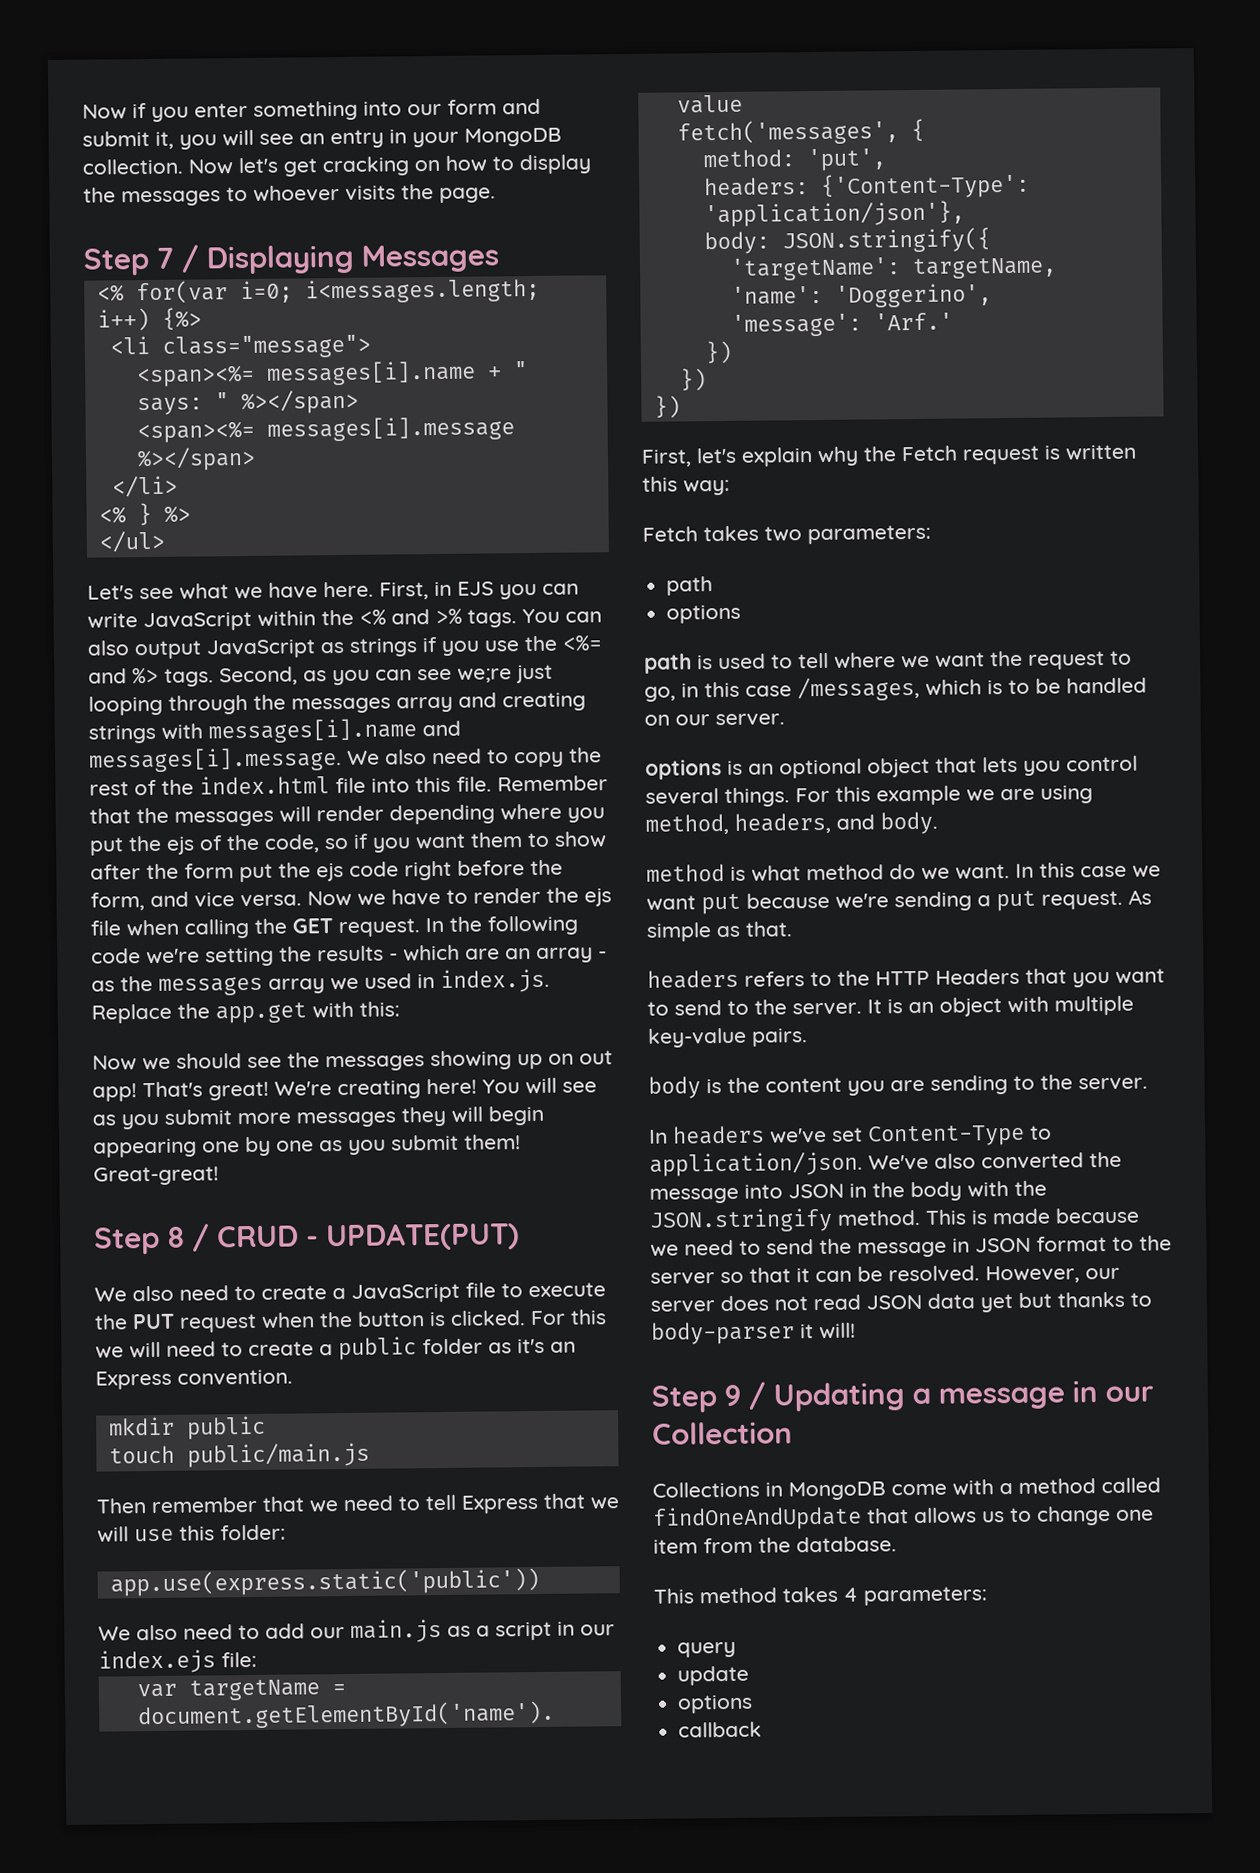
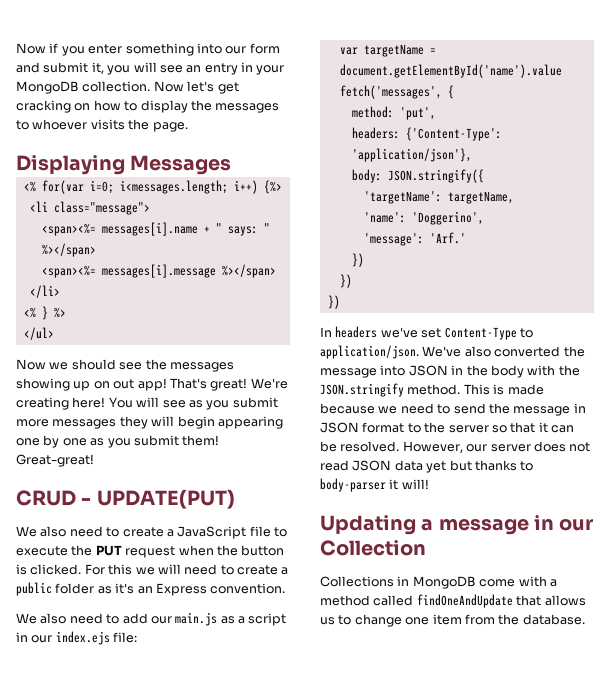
- Step 7 / Displaying Messages
+ Displaying Messages
- Let's see what we have here. First, in EJS you can write JavaScript within the <% and >% tags. You can also output JavaScript as strings if you use the <%= and %> tags. Second, as you can see we;re just looping through the messages array and creating strings with messages[i].name and messages[i].message. We also need to copy the rest of the index.html file into this file. Remember that the messages will render depending where you put the ejs of the code, so if you want them to show after the form put the ejs code right before the form, and vice versa. Now we have to render the ejs file when calling the GET request. In the following code we're setting the results - which are an array - as the messages array we used in index.js. Replace the app.get with this:
- Step 8 / CRUD - UPDATE(PUT)
+ CRUD - UPDATE(PUT)
- mkdir public
- touch public/main.js
- Then remember that we need to tell Express that we will use this folder:
- app.use(express.static('public'))
- First, let's explain why the Fetch request is written this way:
- Fetch takes two parameters:
- path
- options
- path is used to tell where we want the request to go, in this case /messages, which is to be handled on our server.
- options is an optional object that lets you control several things. For this example we are using method, headers, and body.
- method is what method do we want. In this case we want put because we're sending a put request. As simple as that.
- headers refers to the HTTP Headers that you want to send to the server. It is an object with multiple key-value pairs.
- body is the content you are sending to the server.
- Step 9 / Updating a message in our Collection
+ Updating a message in our Collection
- This method takes 4 parameters:
- query
- update
- options
- callback

